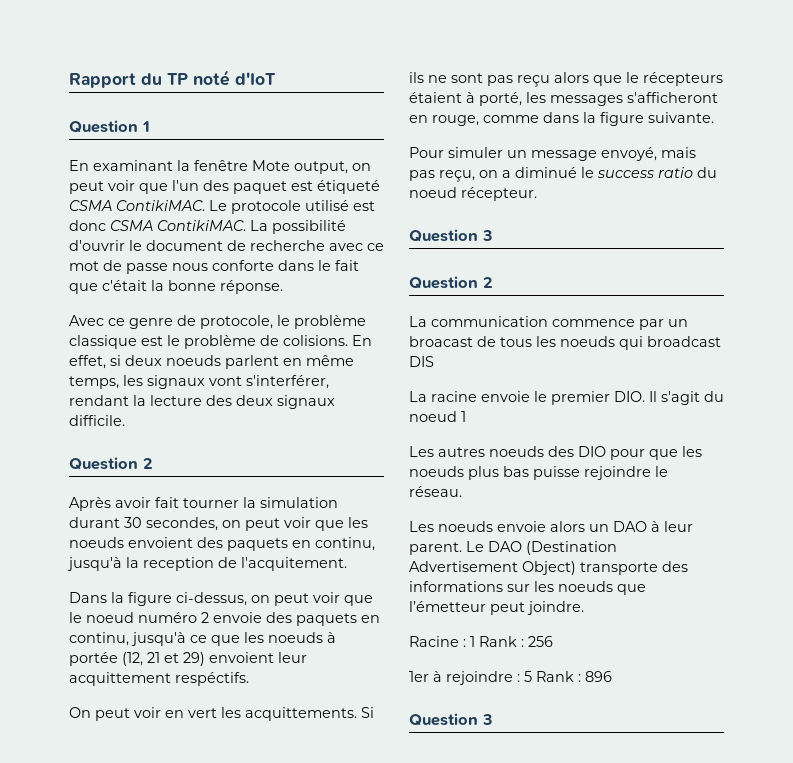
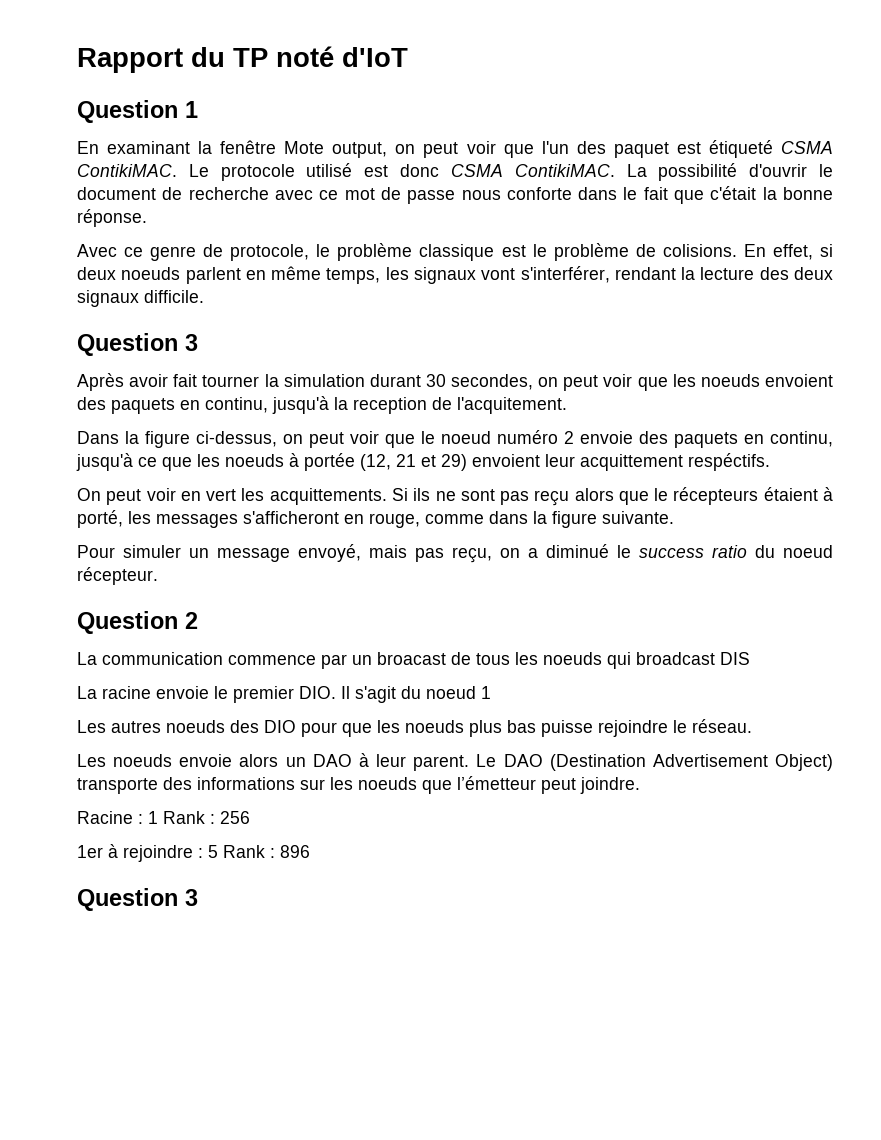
  En effet, si deux noeuds parlent en même temps, les signaux vont s'interférer, rendant la lecture des deux signaux difficile.
- Question 2
+ Question 3
  Pour simuler un message envoyé, mais pas reçu, on a diminué le success ratio du noeud récepteur.
- Question 3

